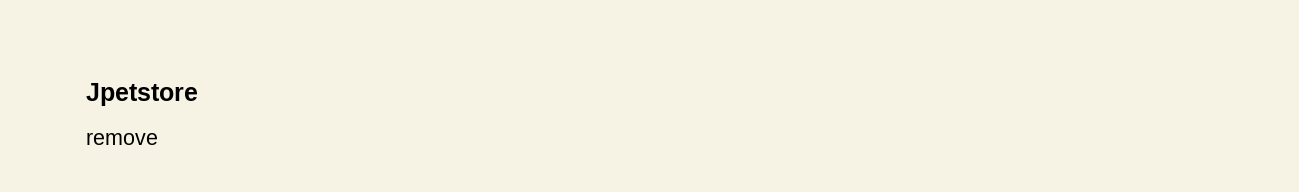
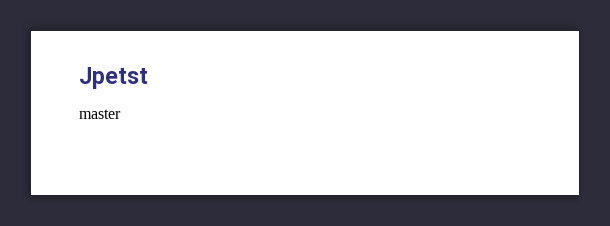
- Jpetstore
- remove
+ Jpetst
+ master

